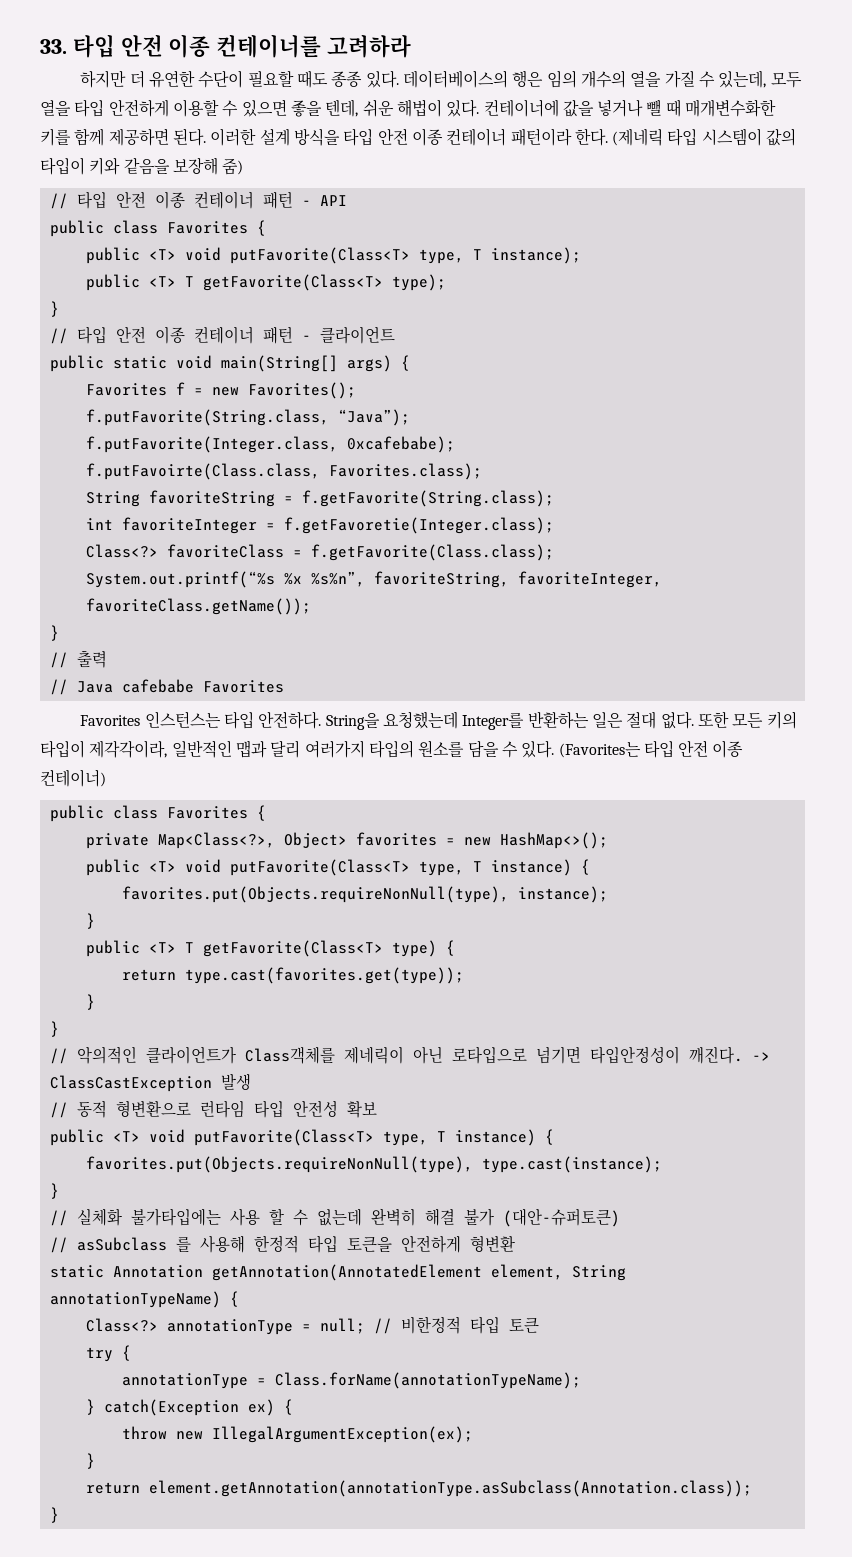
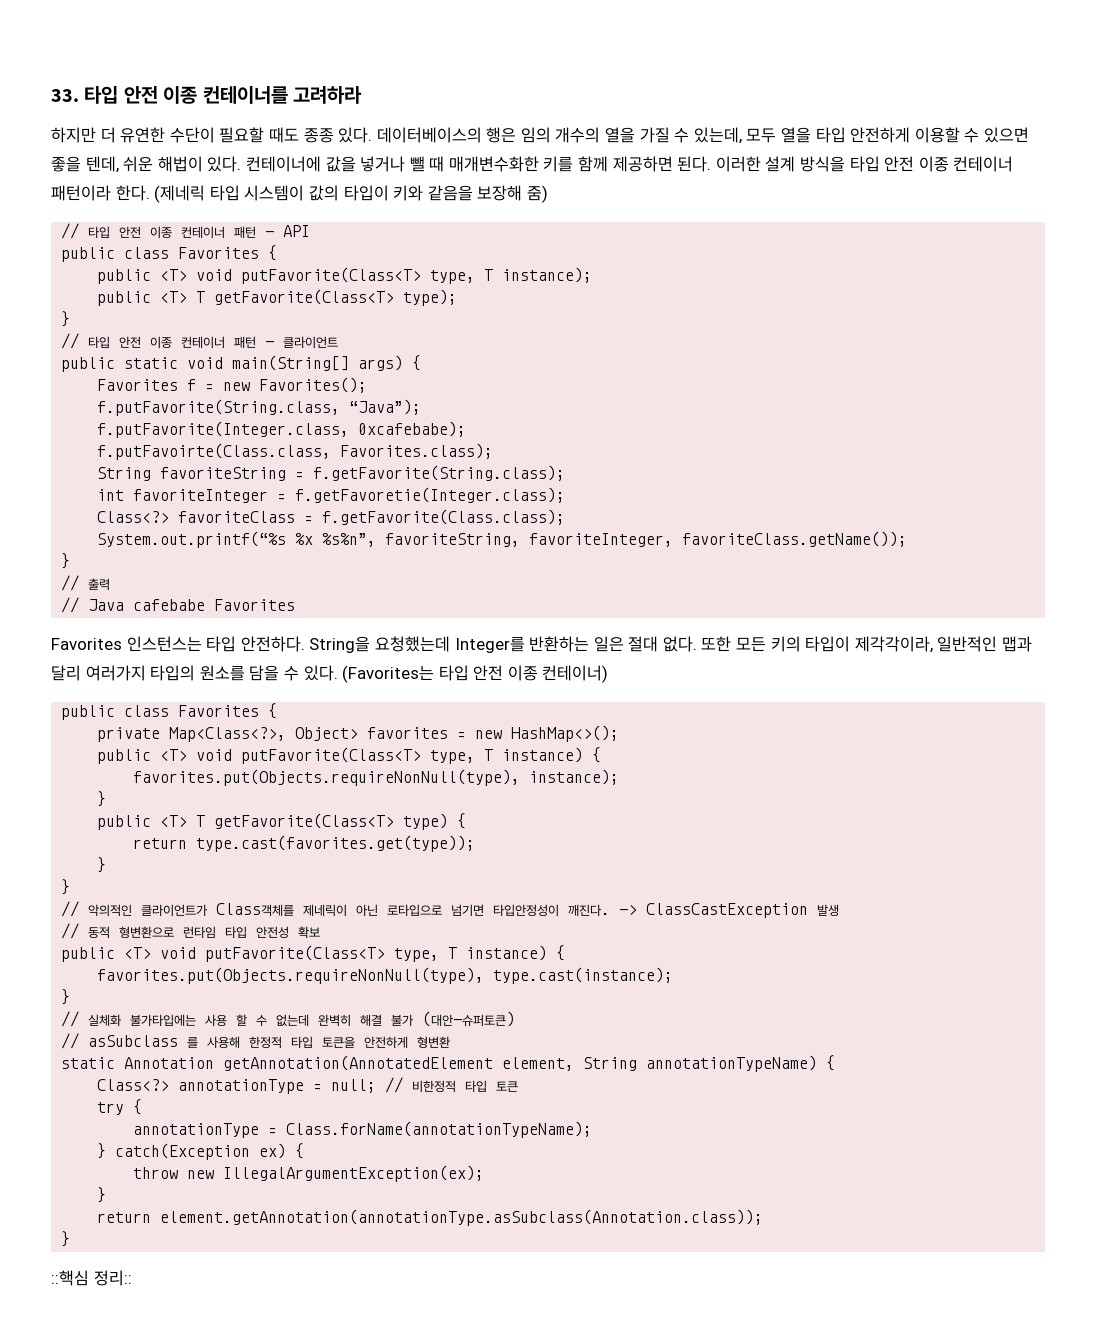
+ ::핵심 정리::

